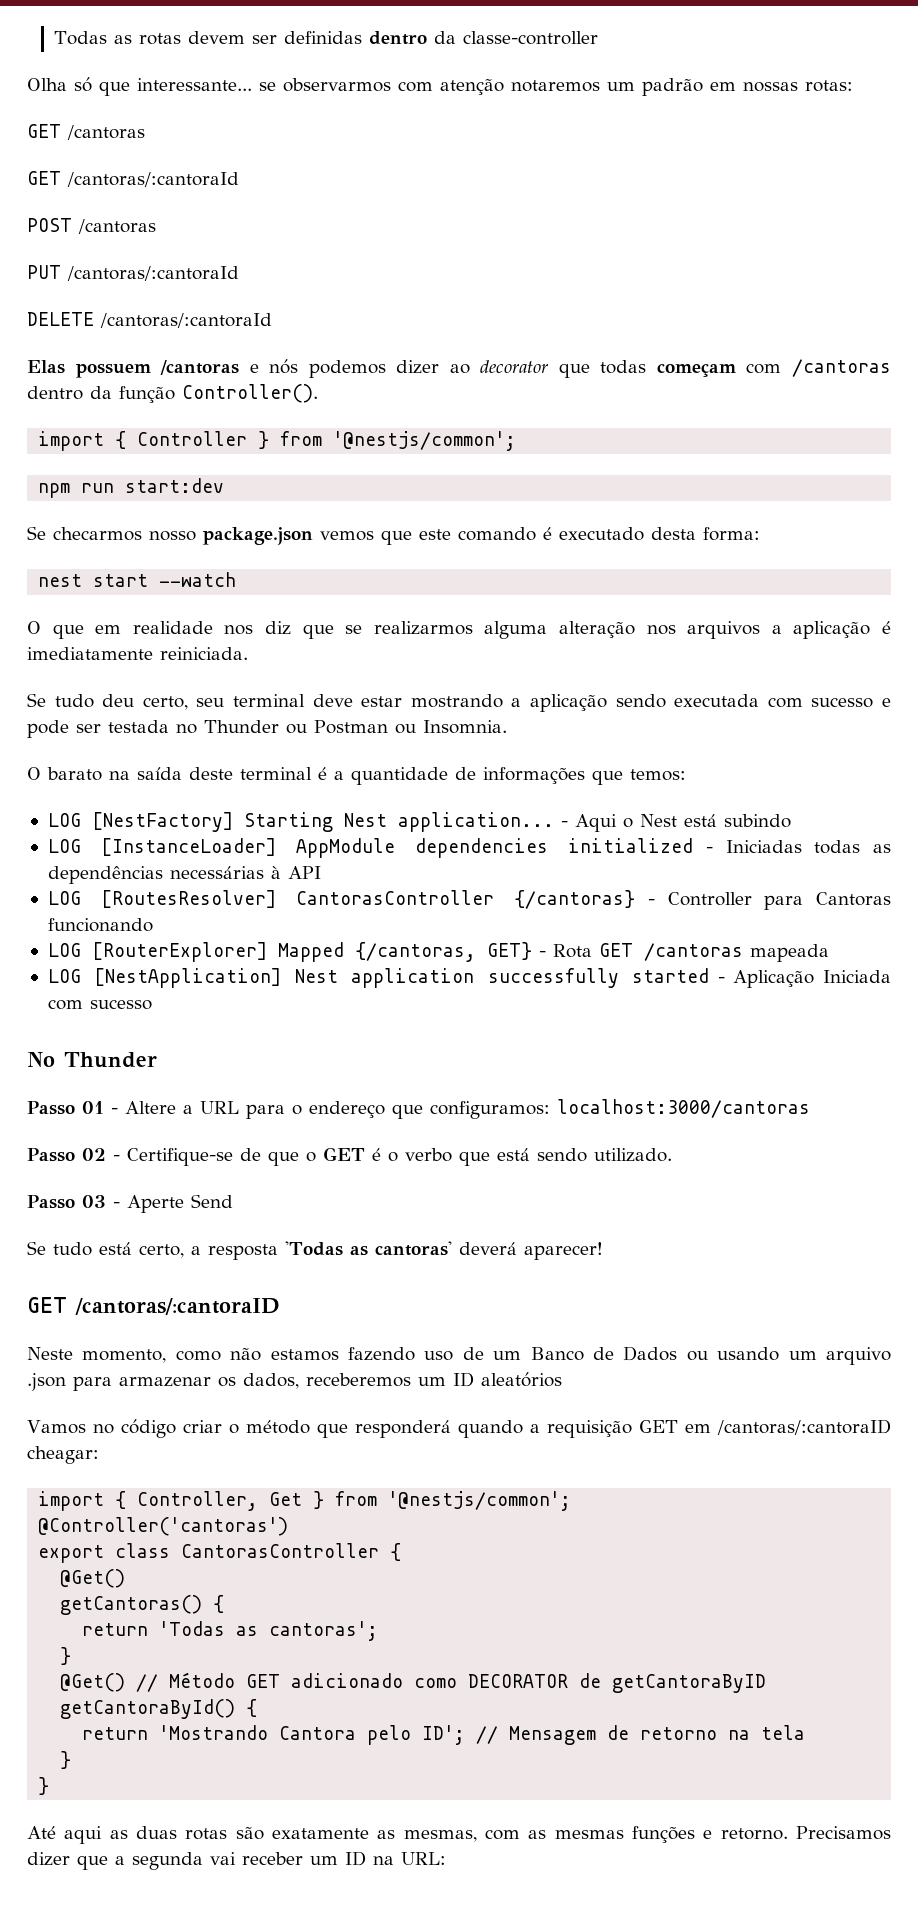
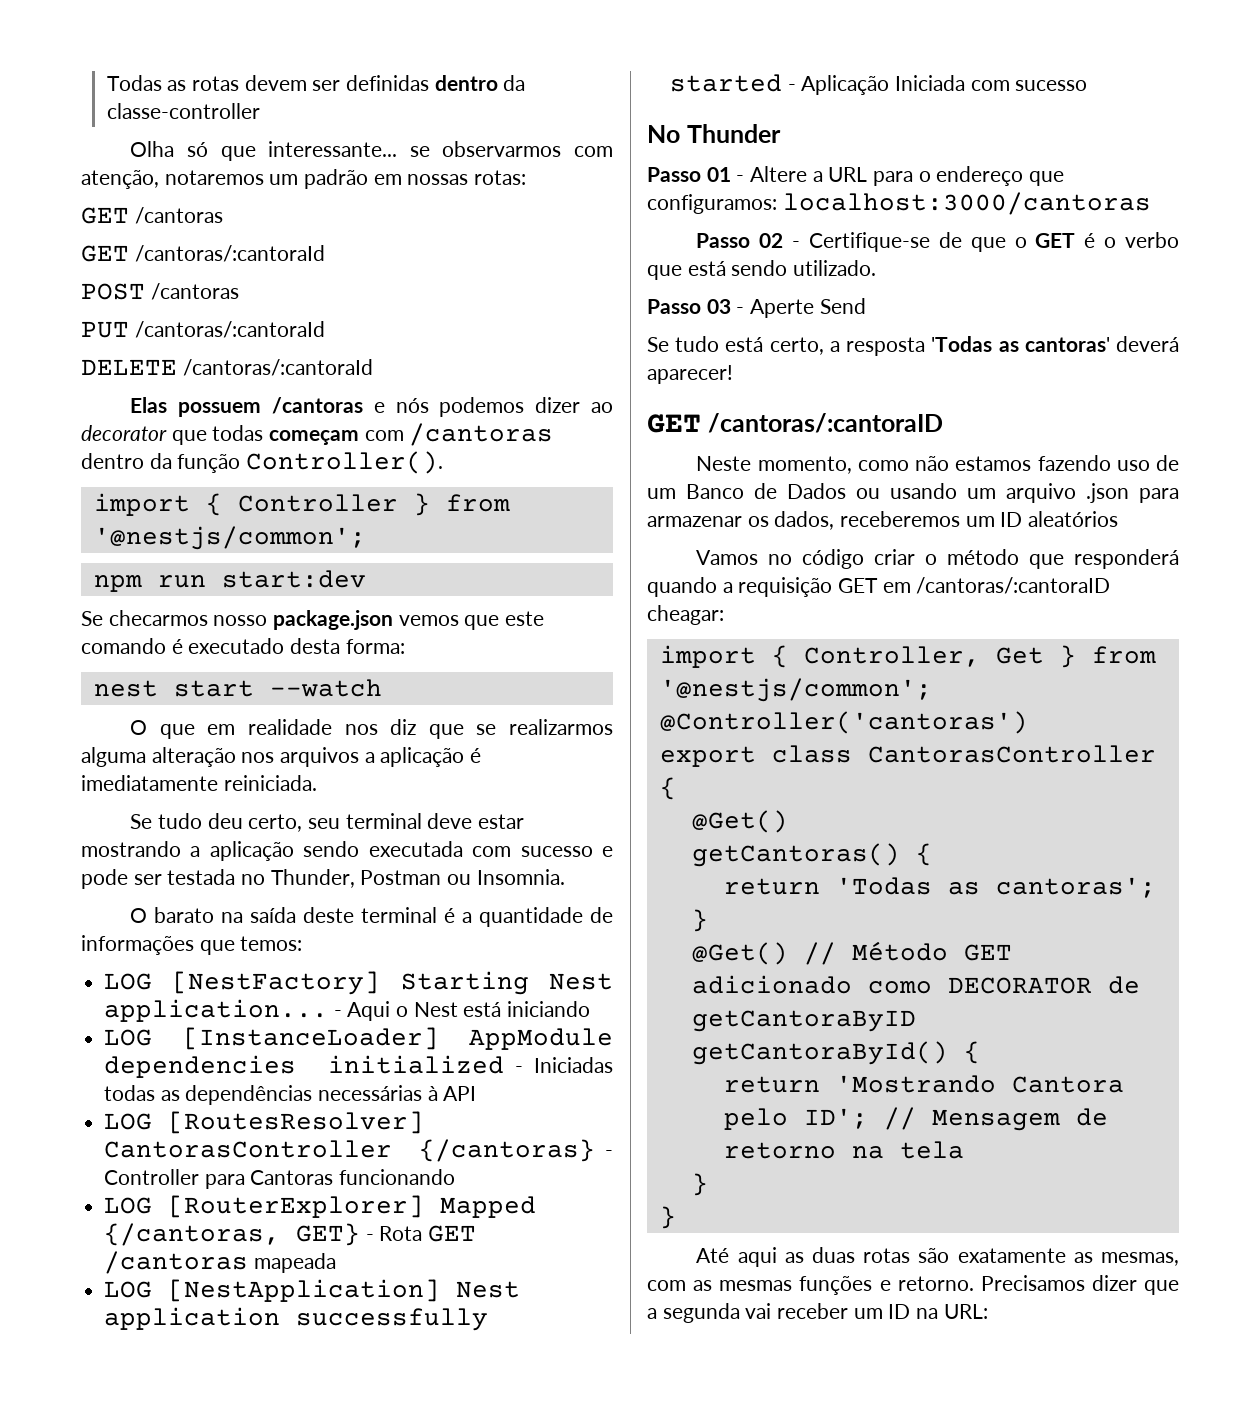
- Olha só que interessante... se observarmos com atenção notaremos um padrão em nossas rotas:
+ Olha só que interessante... se observarmos com atenção, notaremos um padrão em nossas rotas:
- Se tudo deu certo, seu terminal deve estar mostrando a aplicação sendo executada com sucesso e pode ser testada no Thunder ou Postman ou Insomnia.
+ Se tudo deu certo, seu terminal deve estar mostrando a aplicação sendo executada com sucesso e pode ser testada no Thunder, Postman ou Insomnia.
- - Aqui o Nest está subindo
+ - Aqui o Nest está iniciando

